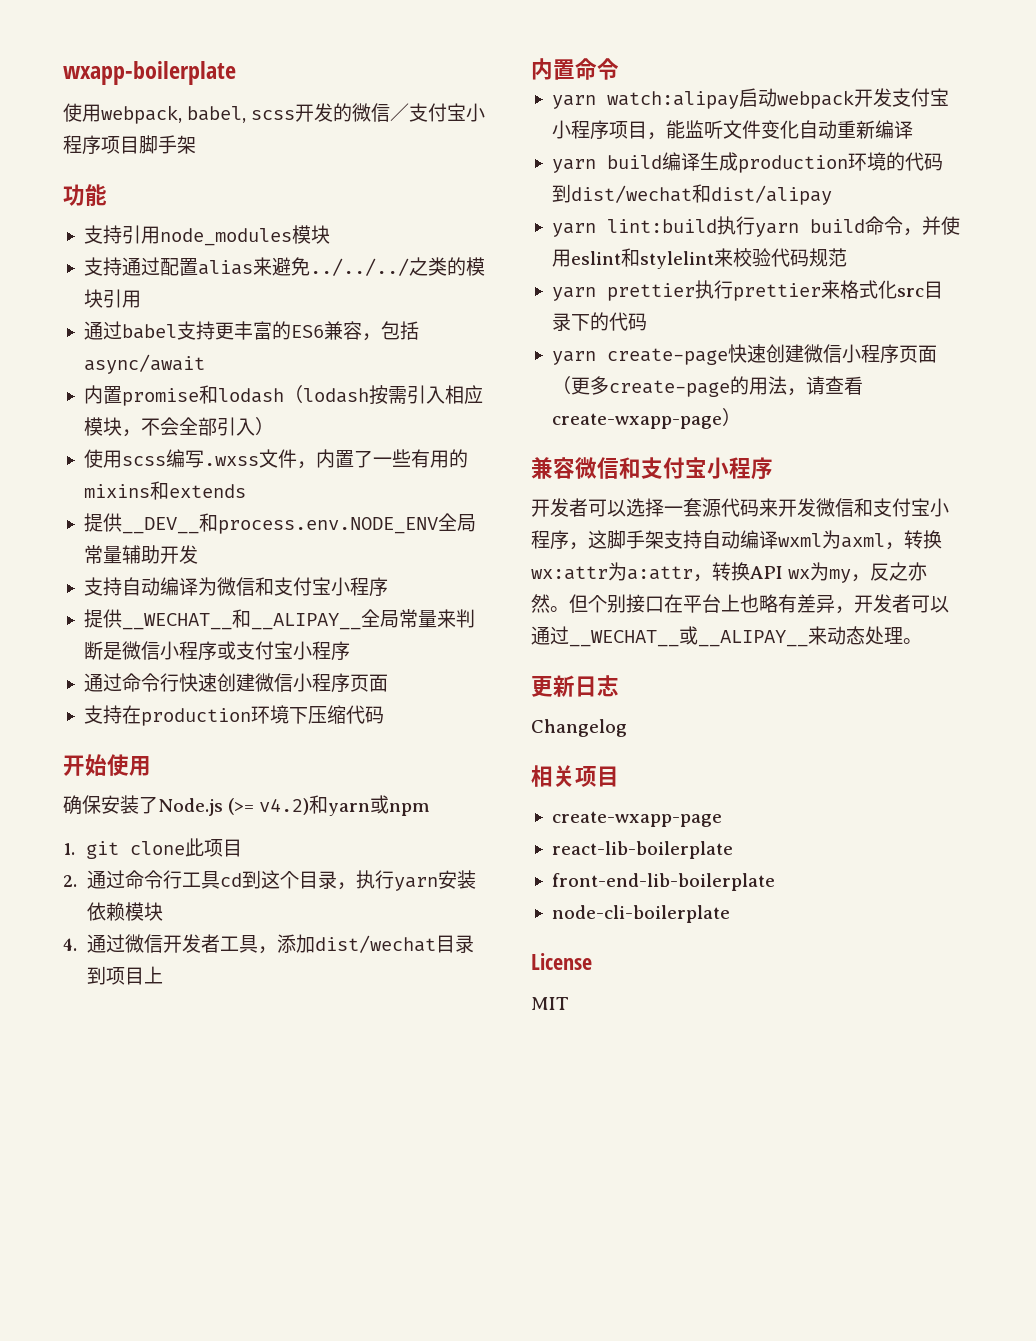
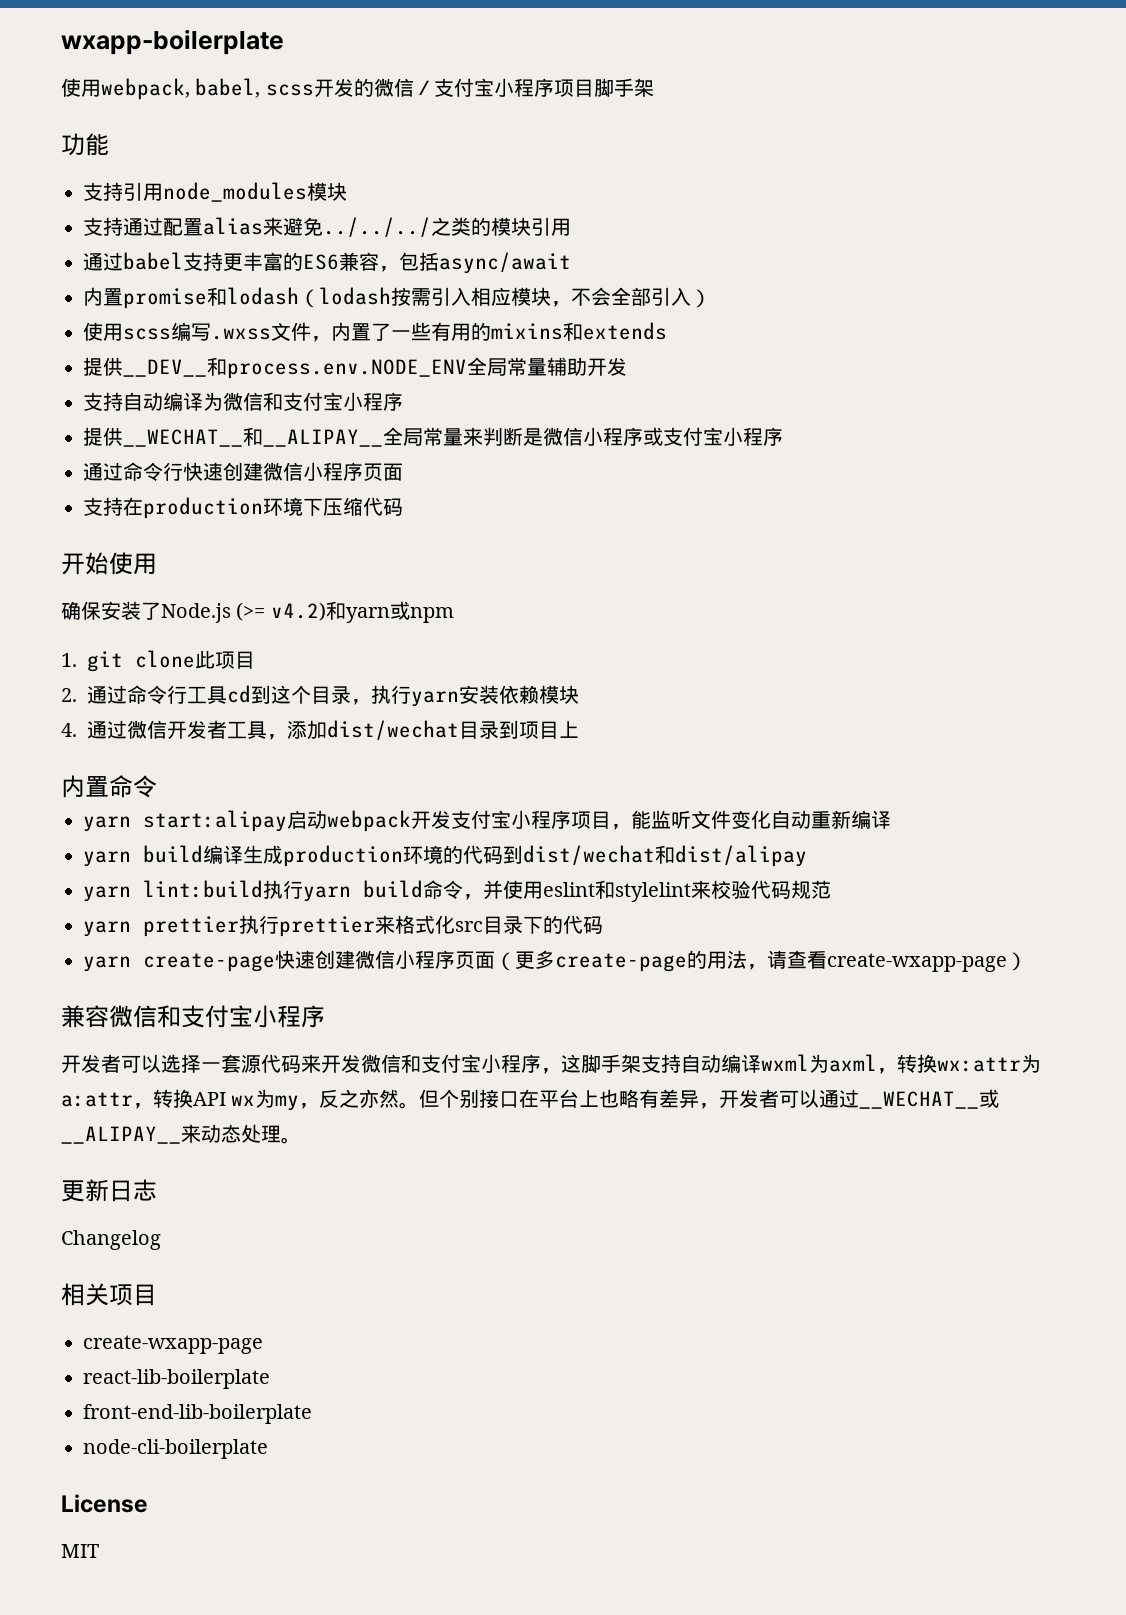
- yarn watch:alipay启动webpack开发支付宝小程序项目，能监听文件变化自动重新编译
+ yarn start:alipay启动webpack开发支付宝小程序项目，能监听文件变化自动重新编译

